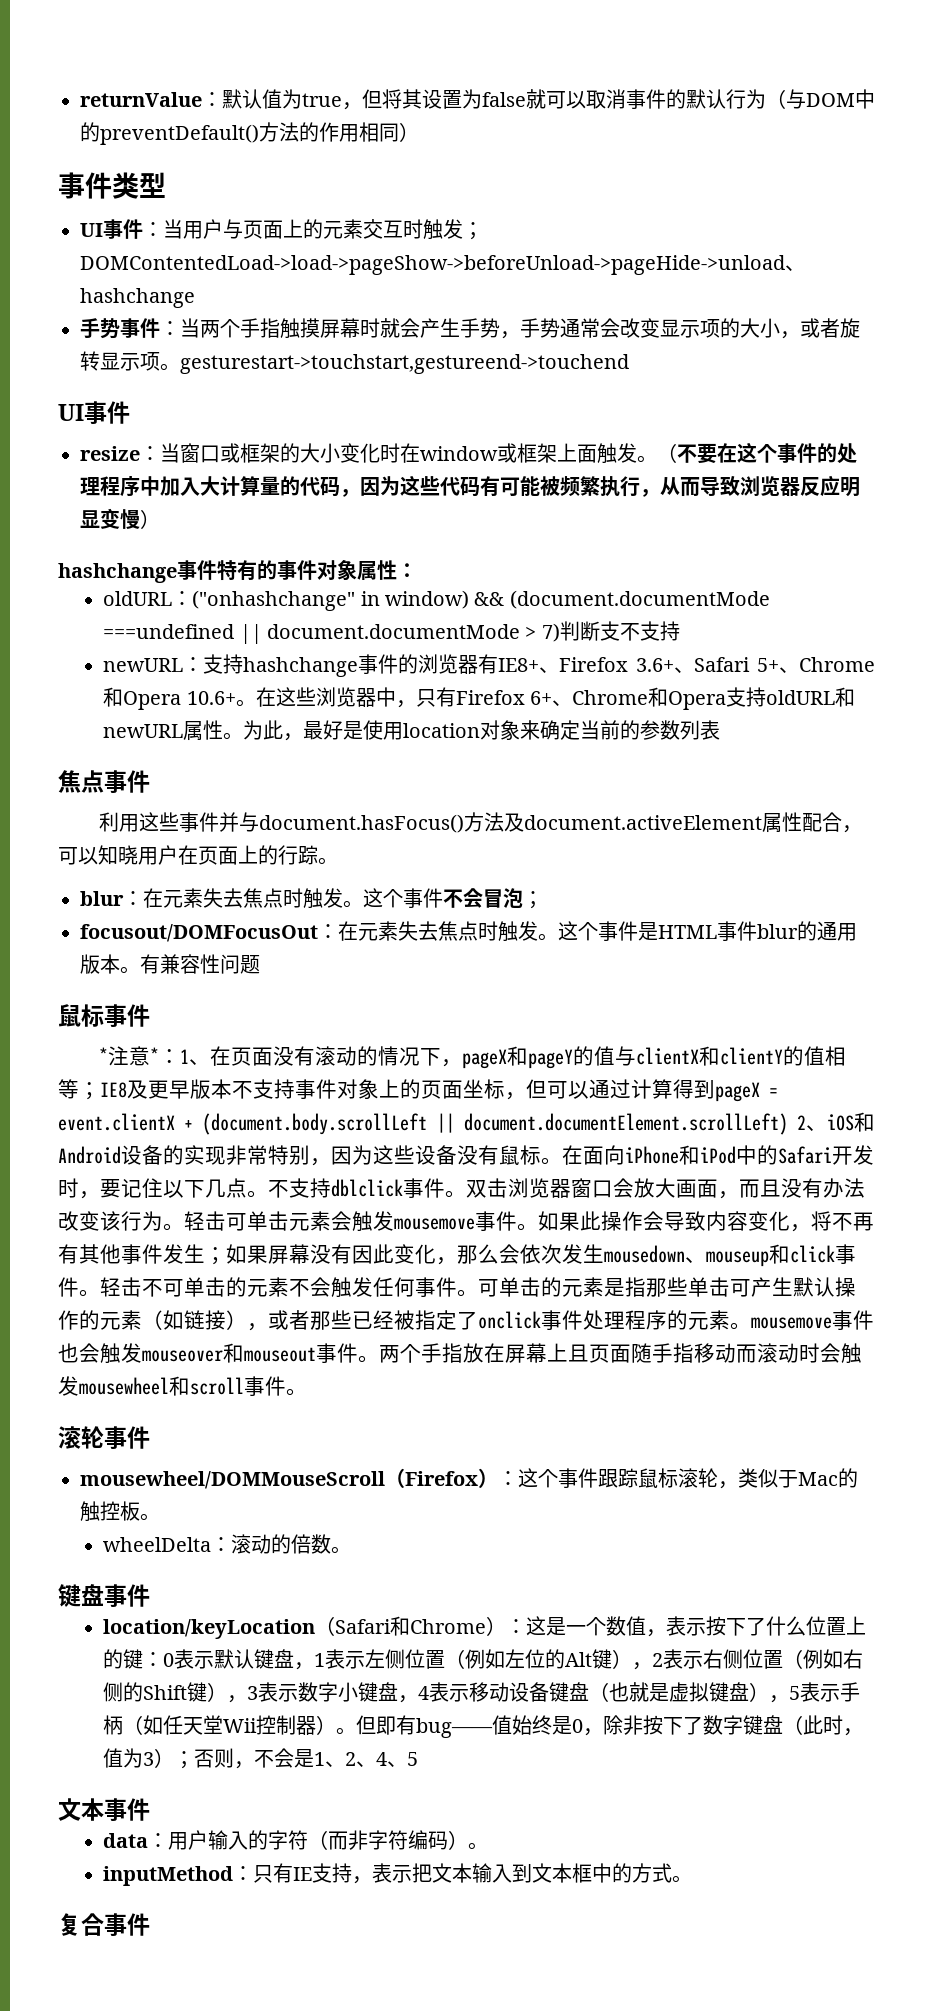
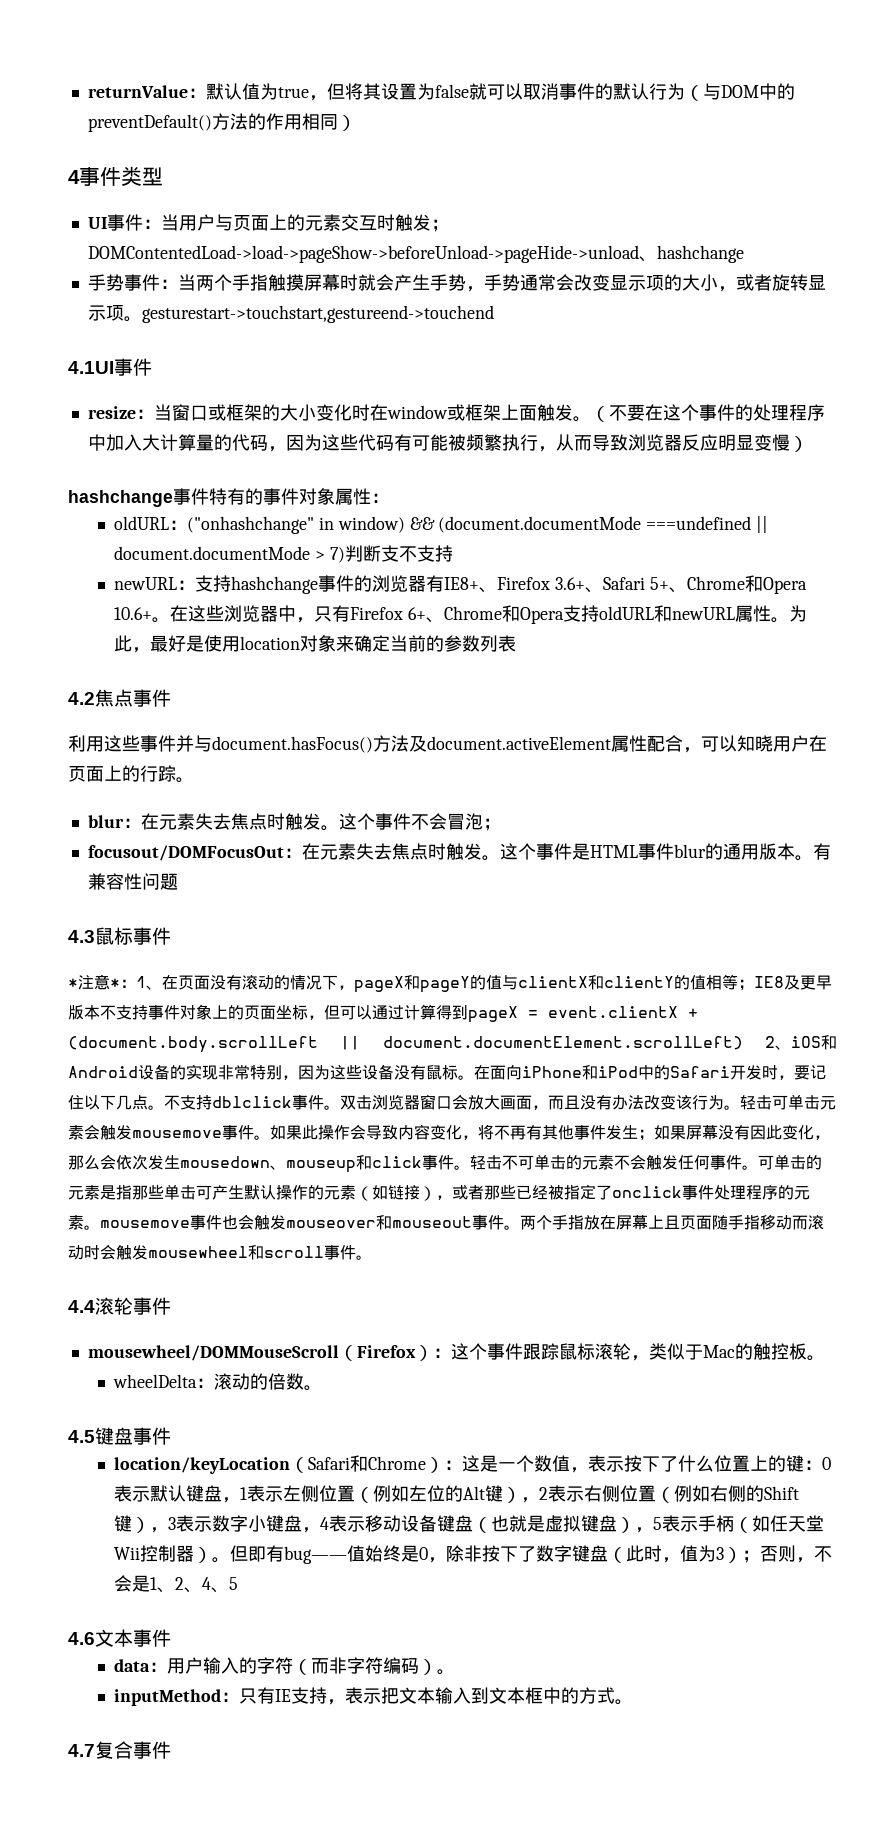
- 事件类型
+ 4事件类型
  手势事件：当两个手指触摸屏幕时就会产生手势，手势通常会改变显示项的大小，或者旋转显示项。gesturestart->touchstart,gestureend->touchend
- UI事件
+ 4.1UI事件
- 焦点事件
+ 4.2焦点事件
- 鼠标事件
+ 4.3鼠标事件
- 滚轮事件
+ 4.4滚轮事件
- 键盘事件
+ 4.5键盘事件
- 文本事件
+ 4.6文本事件
- 复合事件
+ 4.7复合事件

